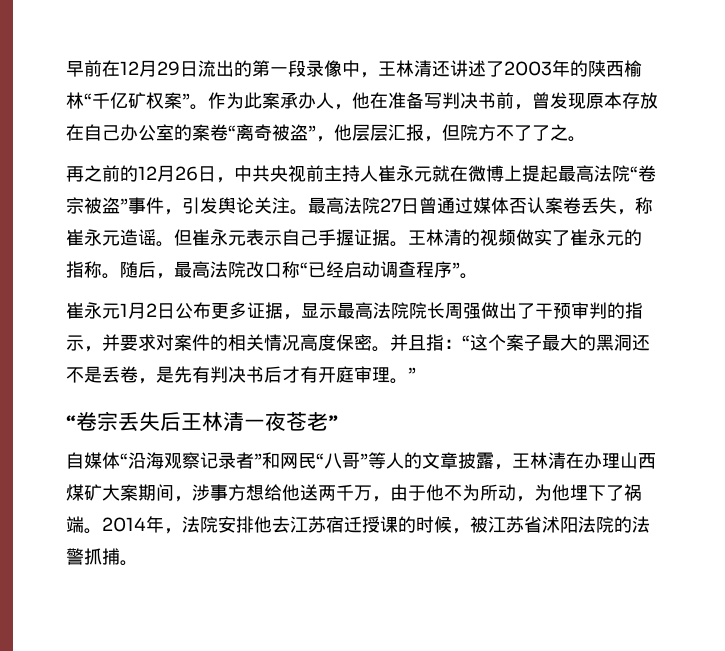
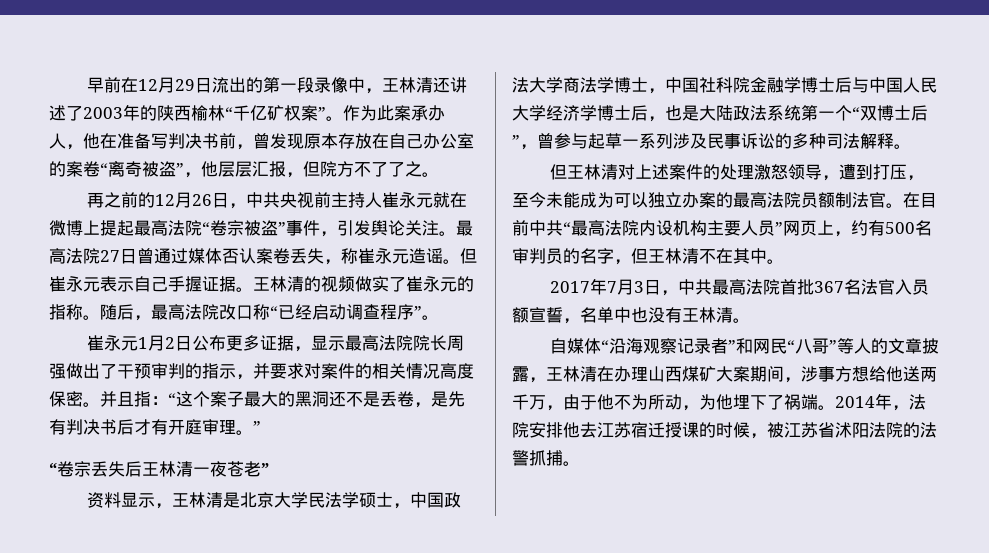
+ 资料显示，王林清是北京大学民法学硕士，中国政法大学商法学博士，中国社科院金融学博士后与中国人民大学经济学博士后，也是大陆政法系统第一个“双博士后”，曾参与起草一系列涉及民事诉讼的多种司法解释。
+ 但王林清对上述案件的处理激怒领导，遭到打压，至今未能成为可以独立办案的最高法院员额制法官。在目前中共“最高法院内设机构主要人员”网页上，约有500名审判员的名字，但王林清不在其中。
+ 2017年7月3日，中共最高法院首批367名法官入员额宣誓，名单中也没有王林清。

